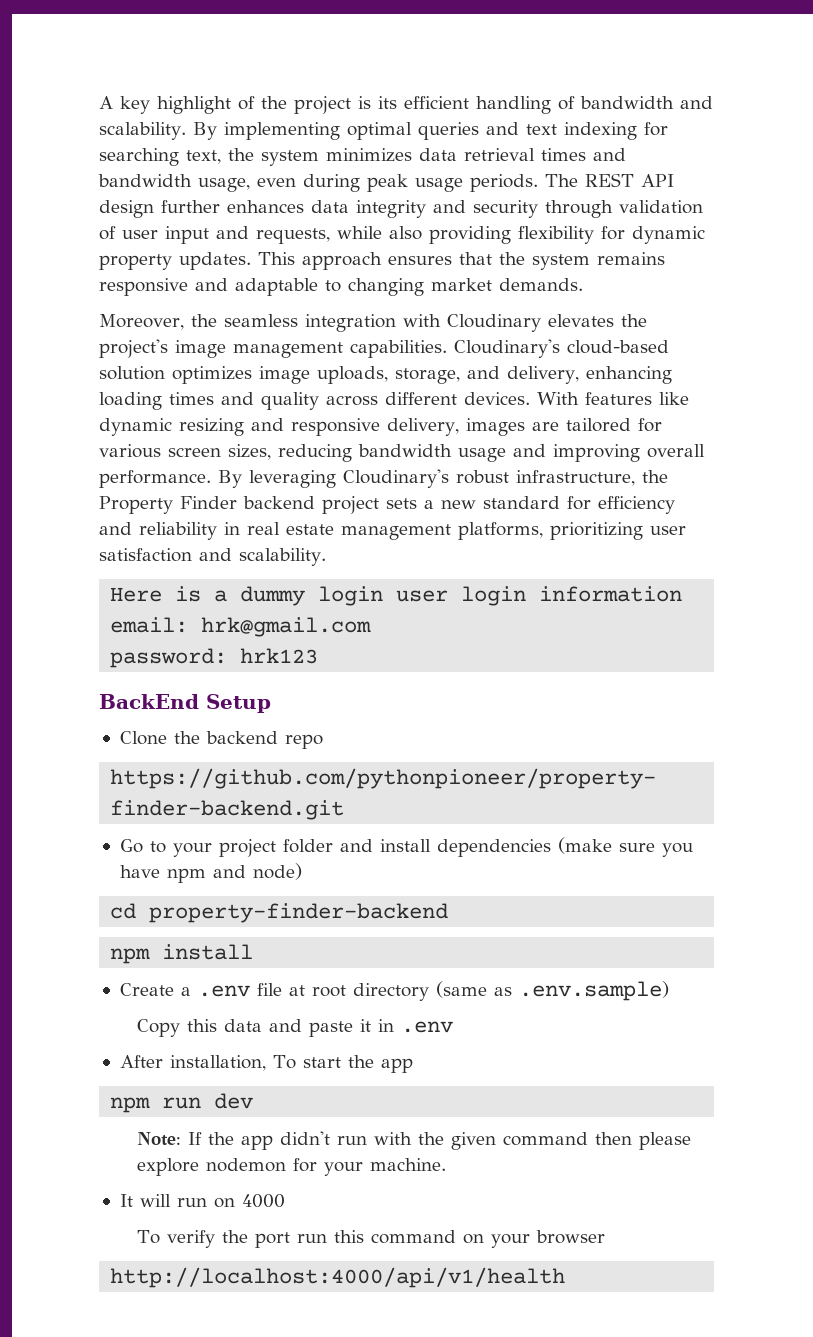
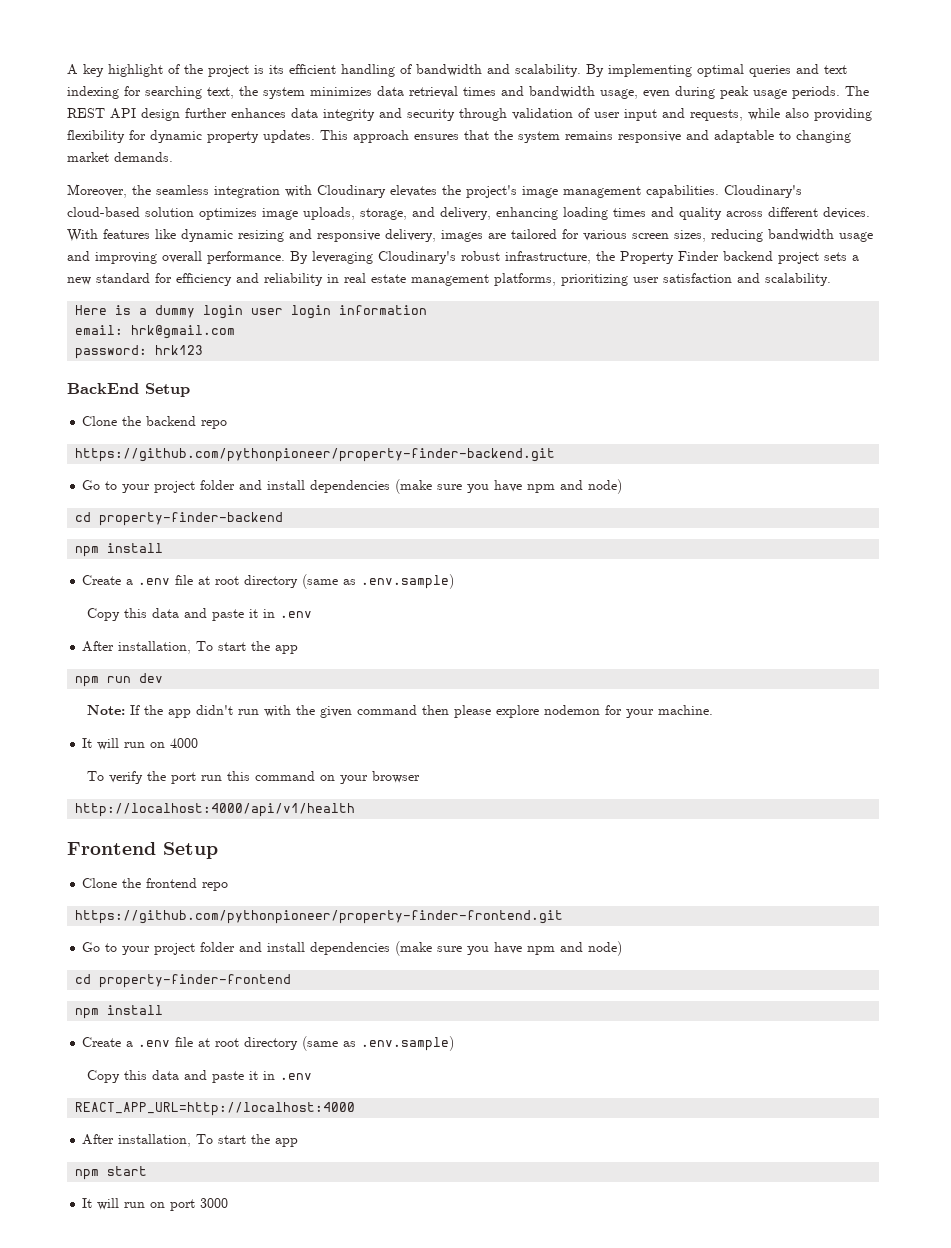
+ Frontend Setup
+ Clone the frontend repo
+ https://github.com/pythonpioneer/property-finder-frontend.git
+ Go to your project folder and install dependencies (make sure you have npm and node)
+ cd property-finder-frontend
+ npm install
+ Create a .env file at root directory (same as .env.sample)
+ Copy this data and paste it in .env
+ REACT_APP_URL=http://localhost:4000
+ After installation, To start the app
+ npm start
+ It will run on port 3000

